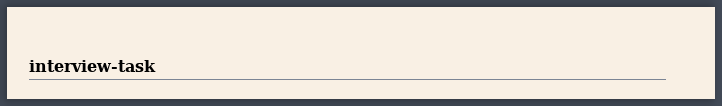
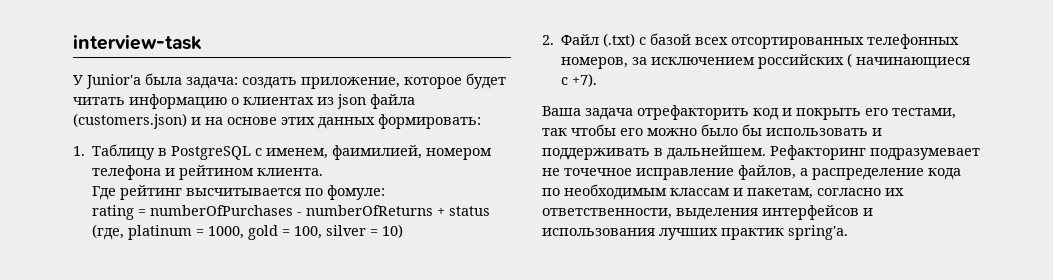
+ У Junior'a была задача: создать приложение, которое будет читать информацию о клиентах из json файла (customers.json) и на основе этих данных формировать:
+ 1. Таблицу в PostgreSQL с именем, фаимилией, номером телефона и рейтином клиента.
+ Где рейтинг высчитывается по фомуле:
+ rating = numberOfPurchases - numberOfReturns + status (где, platinum = 1000, gold = 100, silver = 10)
+ 2. Файл (.txt) с базой всех отсортированных телефонных номеров, за исключением российских ( начинающиеся с +7).
+ Ваша задача отрефакторить код и покрыть его тестами, так чтобы его можно было бы использовать и поддерживать в дальнейшем. Рефакторинг подразумевает не точечное исправление файлов, а распределение кода по необходимым классам и пакетам, согласно их ответственности, выделения интерфейсов и использования лучших практик spring'а.

